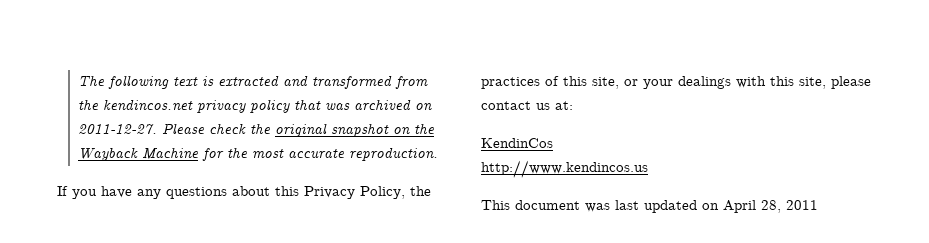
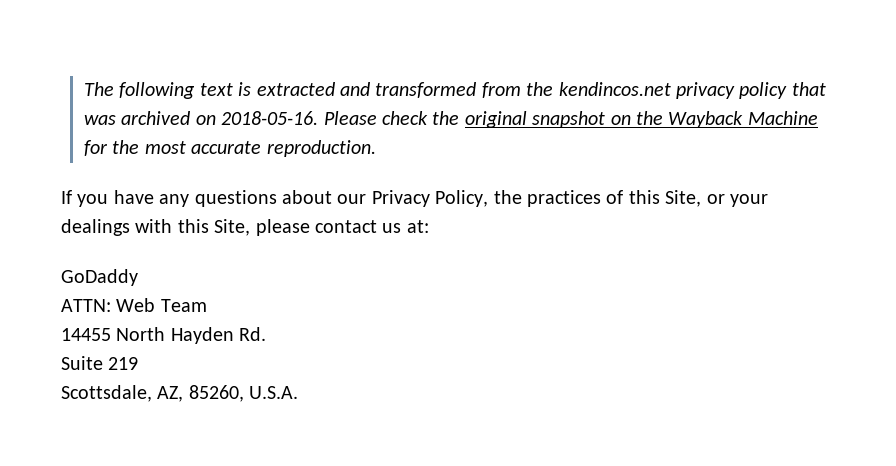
- The following text is extracted and transformed from the kendincos.net privacy policy that was archived on 2011-12-27.
+ The following text is extracted and transformed from the kendincos.net privacy policy that was archived on 2018-05-16.
- If you have any questions about this Privacy Policy, the practices of this site, or your dealings with this site, please contact us at:
+ If you have any questions about our Privacy Policy, the practices of this Site, or your dealings with this Site, please contact us at:
- KendinCos
- http://www.kendincos.us
- This document was last updated on April 28, 2011
+ GoDaddy
+ ATTN: Web Team
+ 14455 North Hayden Rd.
+ Suite 219
+ Scottsdale, AZ, 85260, U.S.A.

